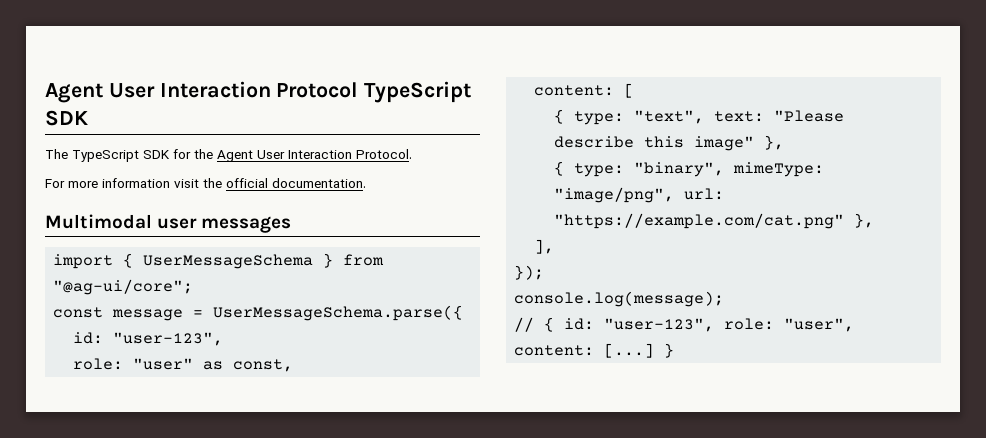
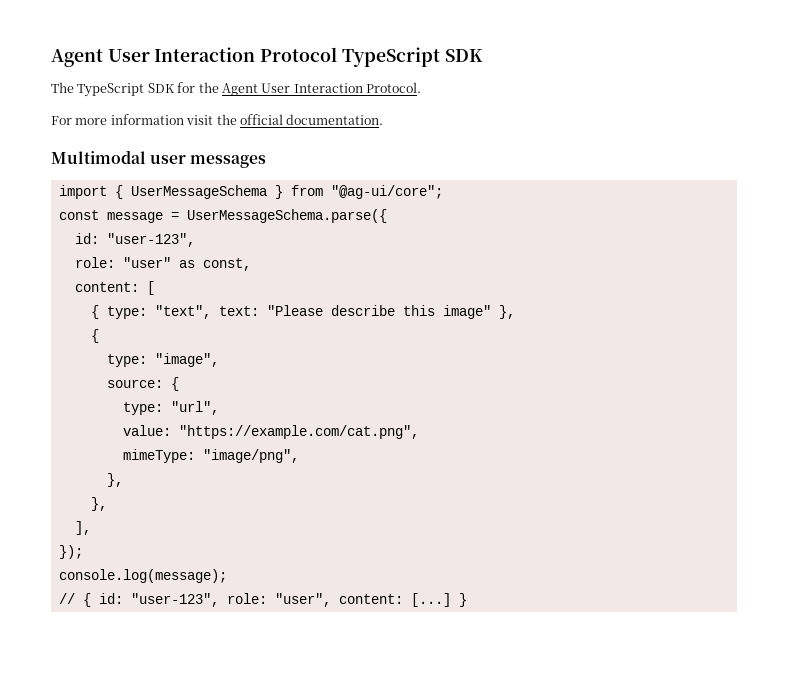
  { type: "text", text: "Please describe this image" },
- { type: "binary", mimeType: "image/png", url: "https://example.com/cat.png" },
+ {
+ type: "image",
+ source: {
+ type: "url",
+ value: "https://example.com/cat.png",
+ mimeType: "image/png",
+ },
+ },

